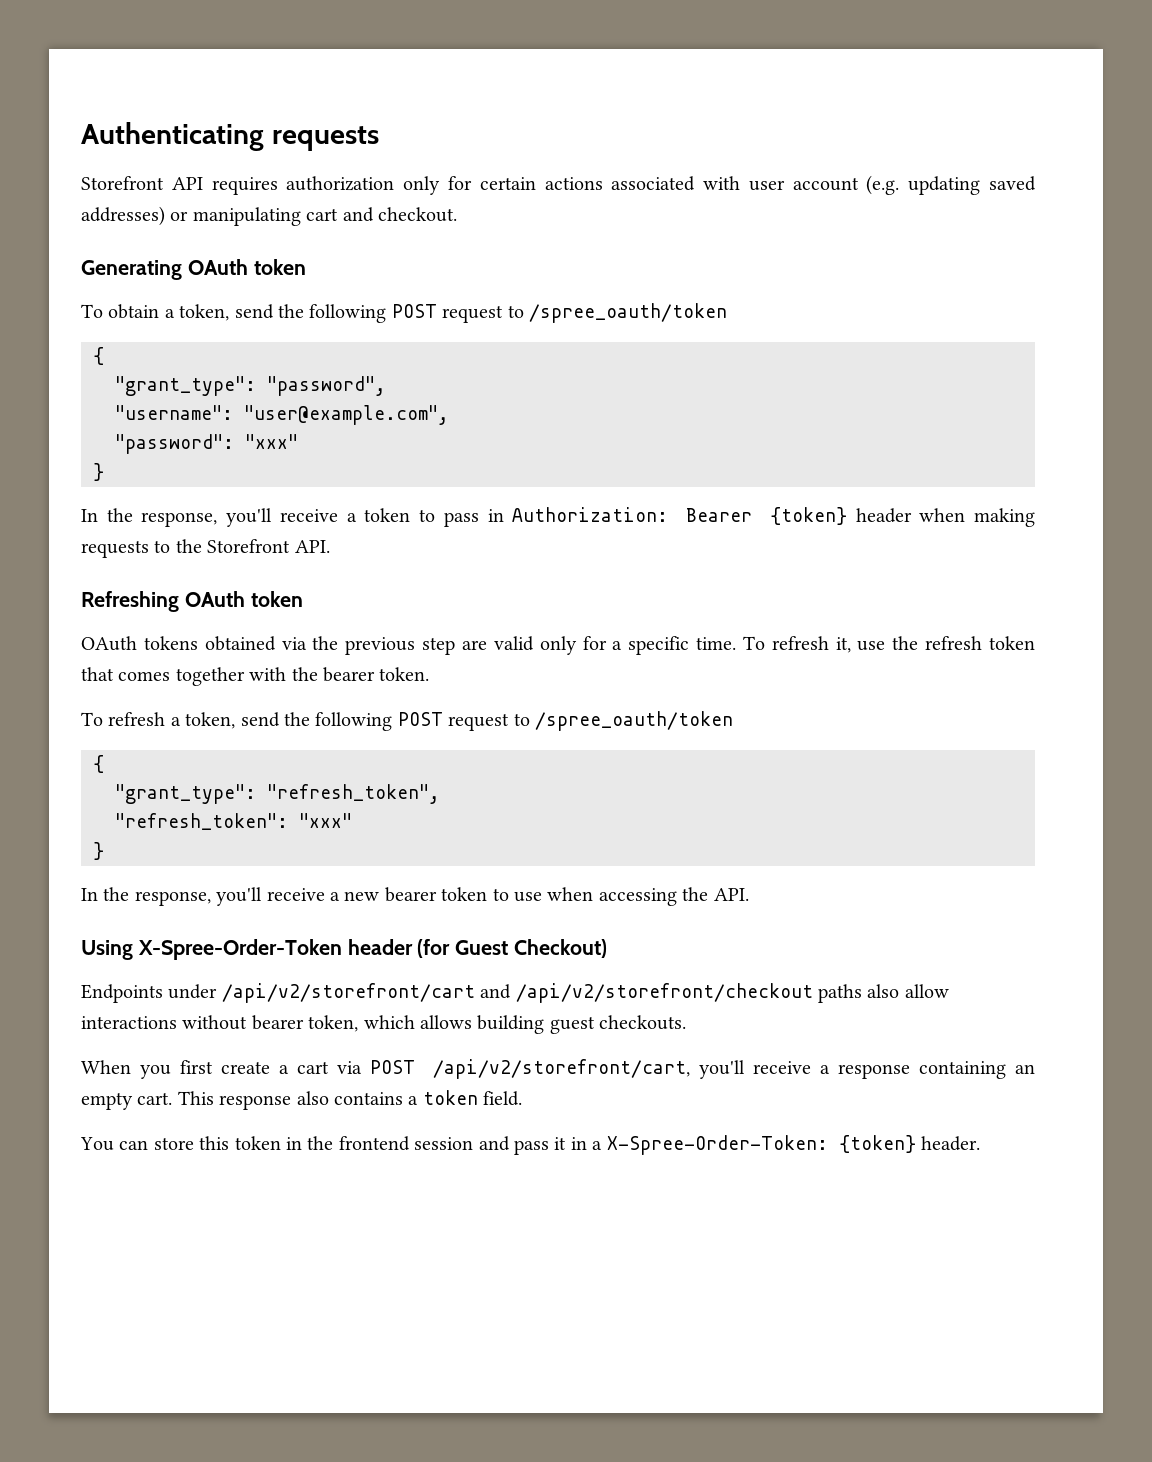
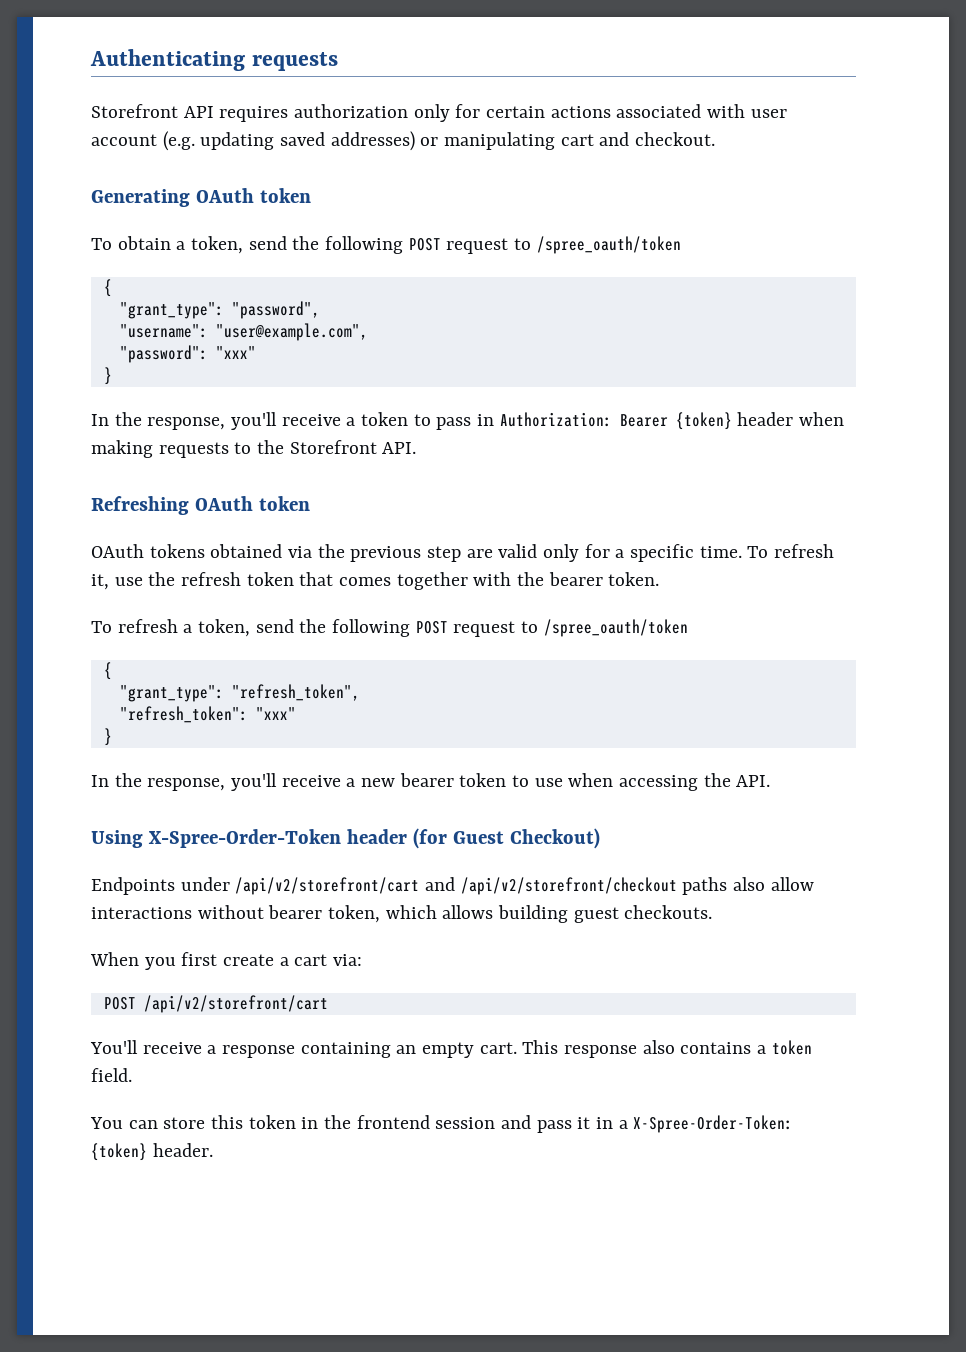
- When you first create a cart via POST /api/v2/storefront/cart, you'll receive a response containing an empty cart.
+ When you first create a cart via:
+ POST /api/v2/storefront/cart
+ You'll receive a response containing an empty cart.

